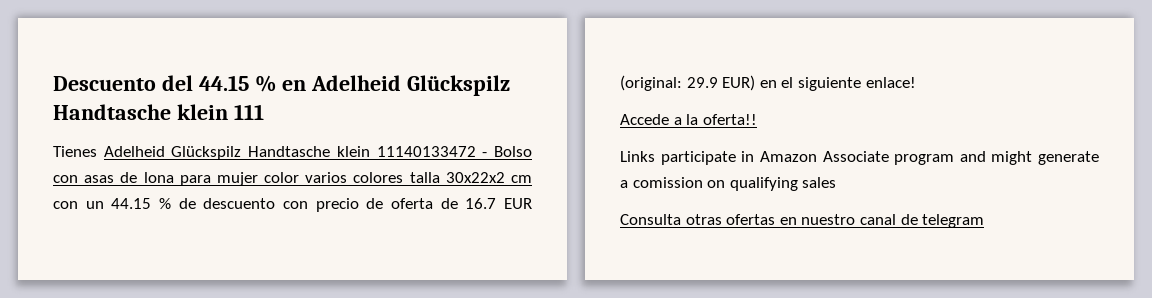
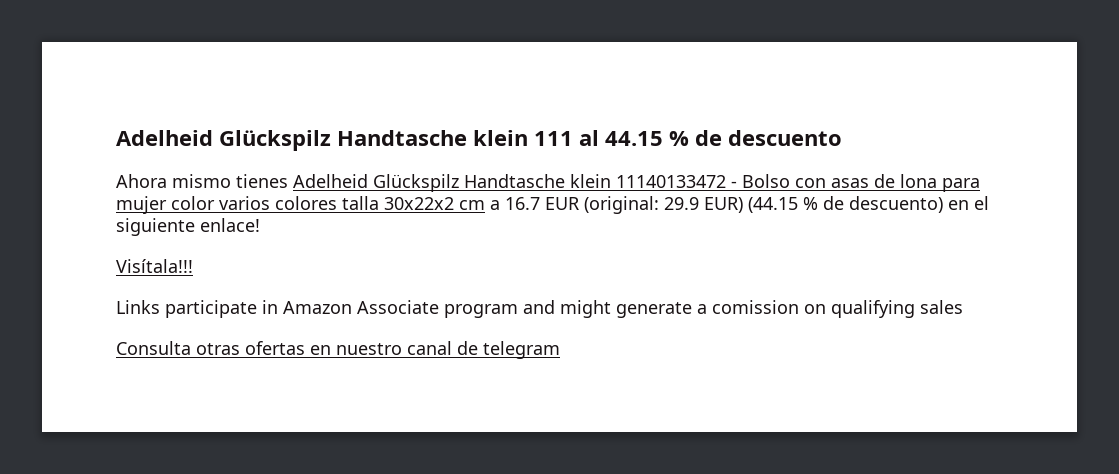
- Descuento del 44.15 % en Adelheid Glückspilz Handtasche klein 111
- Tienes Adelheid Glückspilz Handtasche klein 11140133472 - Bolso con asas de lona para mujer color varios colores talla 30x22x2 cm con un 44.15 % de descuento con precio de oferta de 16.7 EUR (original: 29.9 EUR) en el siguiente enlace!
+ Adelheid Glückspilz Handtasche klein 111 al 44.15 % de descuento
+ Ahora mismo tienes Adelheid Glückspilz Handtasche klein 11140133472 - Bolso con asas de lona para mujer color varios colores talla 30x22x2 cm a 16.7 EUR (original: 29.9 EUR) (44.15 % de descuento) en el siguiente enlace!
- Accede a la oferta!!
+ Visítala!!!

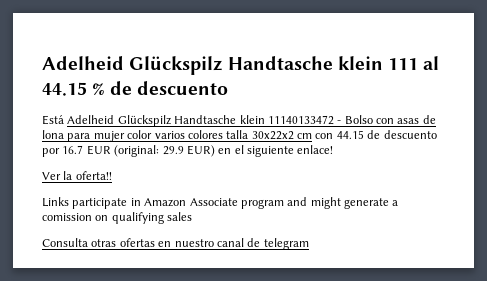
- Ahora mismo tienes Adelheid Glückspilz Handtasche klein 11140133472 - Bolso con asas de lona para mujer color varios colores talla 30x22x2 cm a 16.7 EUR (original: 29.9 EUR) (44.15 % de descuento) en el siguiente enlace!
+ Está Adelheid Glückspilz Handtasche klein 11140133472 - Bolso con asas de lona para mujer color varios colores talla 30x22x2 cm con 44.15 de descuento por 16.7 EUR (original: 29.9 EUR) en el siguiente enlace!
- Visítala!!!
+ Ver la oferta!!

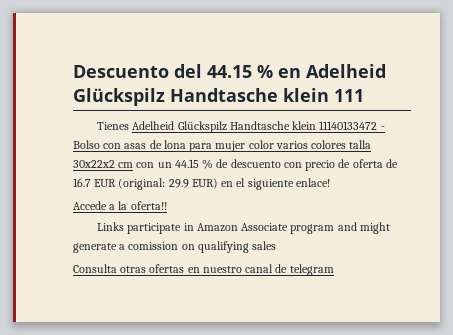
- Adelheid Glückspilz Handtasche klein 111 al 44.15 % de descuento
- Está Adelheid Glückspilz Handtasche klein 11140133472 - Bolso con asas de lona para mujer color varios colores talla 30x22x2 cm con 44.15 de descuento por 16.7 EUR (original: 29.9 EUR) en el siguiente enlace!
+ Descuento del 44.15 % en Adelheid Glückspilz Handtasche klein 111
+ Tienes Adelheid Glückspilz Handtasche klein 11140133472 - Bolso con asas de lona para mujer color varios colores talla 30x22x2 cm con un 44.15 % de descuento con precio de oferta de 16.7 EUR (original: 29.9 EUR) en el siguiente enlace!
- Ver la oferta!!
+ Accede a la oferta!!

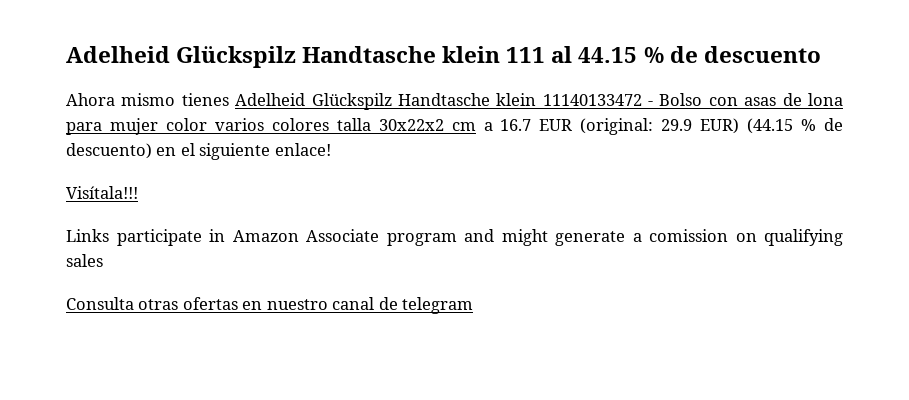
- Descuento del 44.15 % en Adelheid Glückspilz Handtasche klein 111
- Tienes Adelheid Glückspilz Handtasche klein 11140133472 - Bolso con asas de lona para mujer color varios colores talla 30x22x2 cm con un 44.15 % de descuento con precio de oferta de 16.7 EUR (original: 29.9 EUR) en el siguiente enlace!
+ Adelheid Glückspilz Handtasche klein 111 al 44.15 % de descuento
+ Ahora mismo tienes Adelheid Glückspilz Handtasche klein 11140133472 - Bolso con asas de lona para mujer color varios colores talla 30x22x2 cm a 16.7 EUR (original: 29.9 EUR) (44.15 % de descuento) en el siguiente enlace!
- Accede a la oferta!!
+ Visítala!!!

